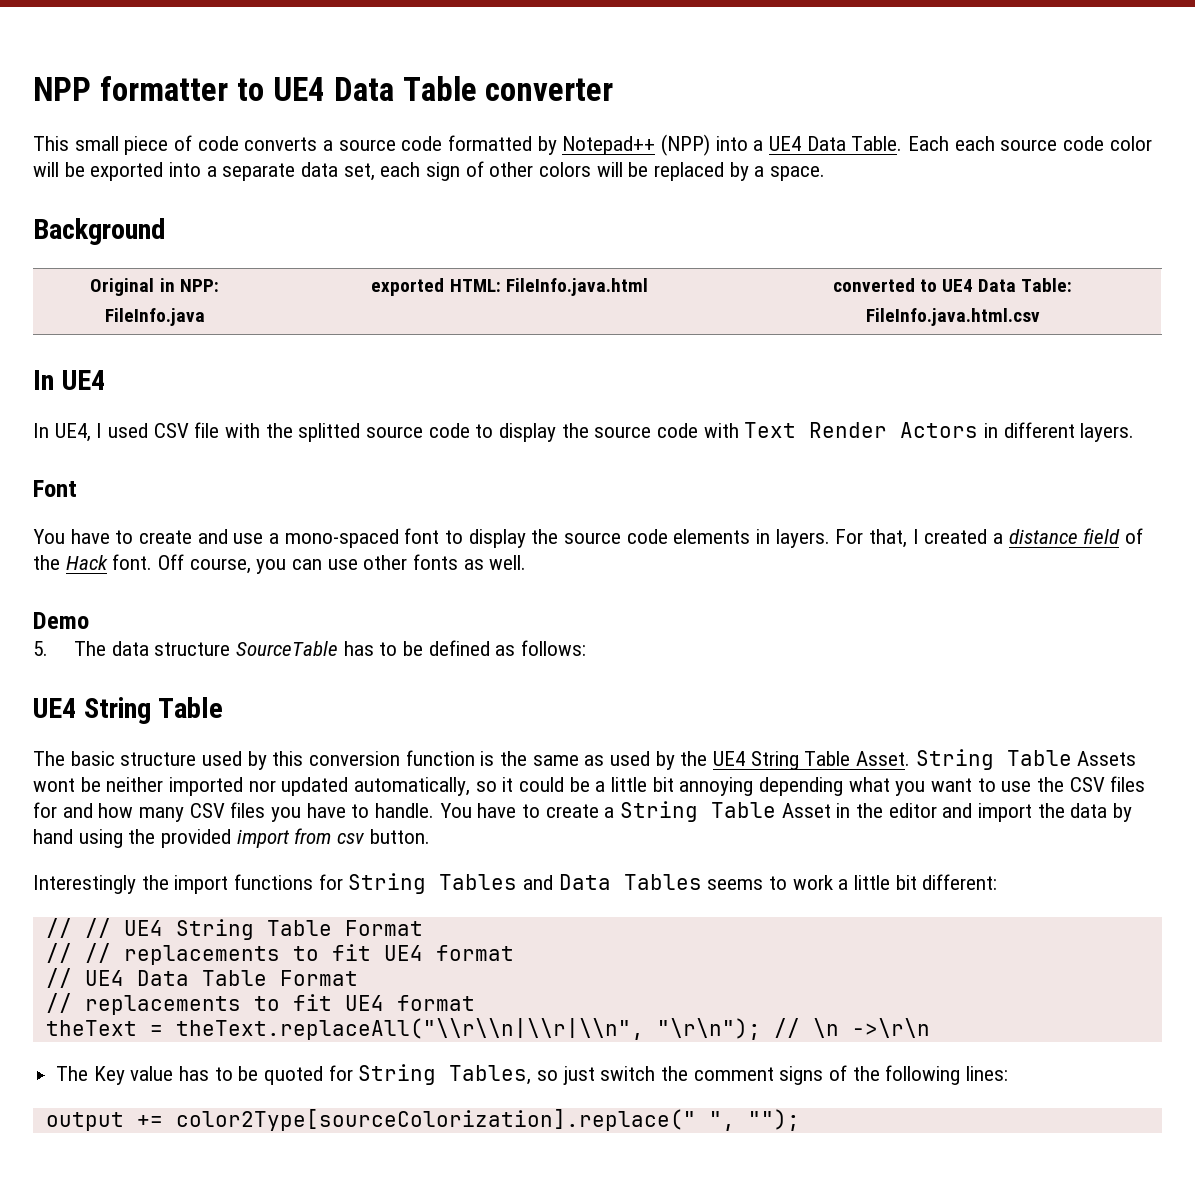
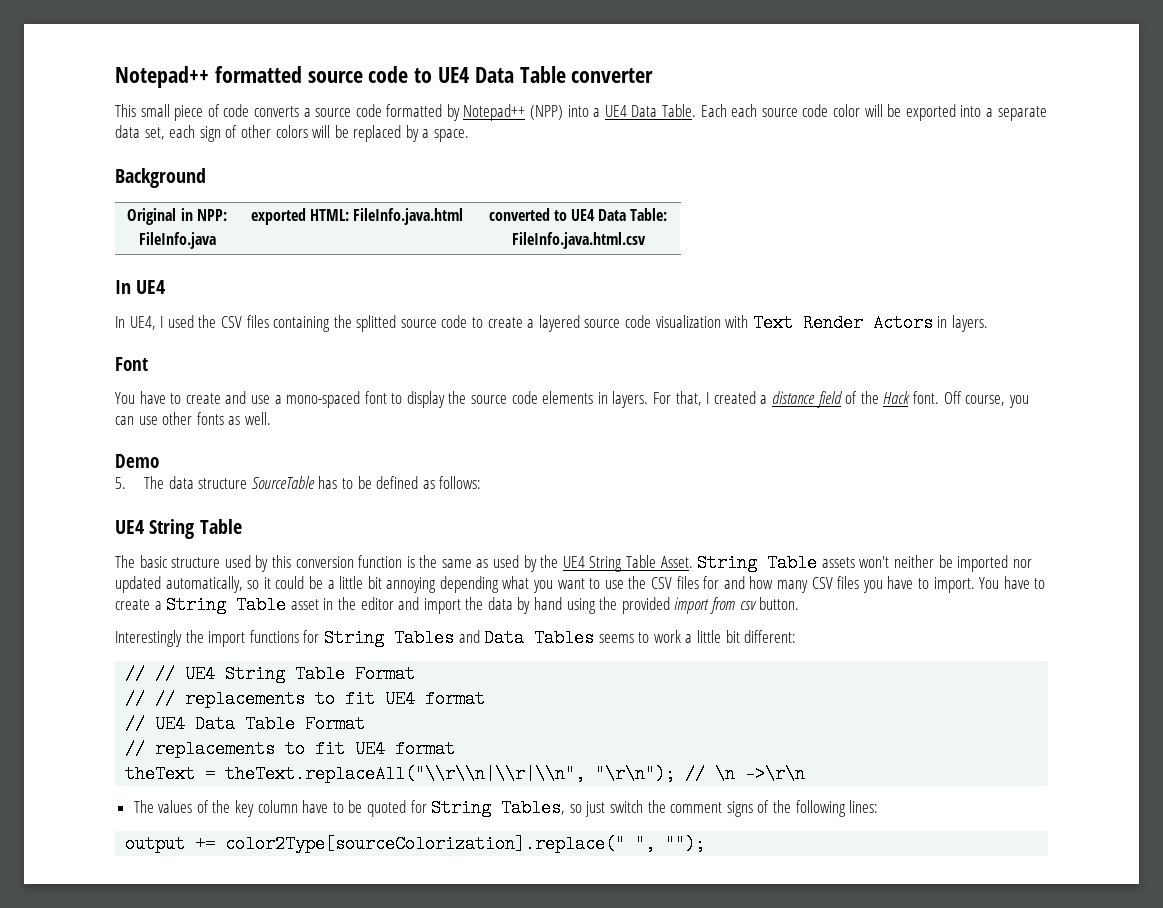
- NPP formatter to UE4 Data Table converter
+ Notepad++ formatted source code to UE4 Data Table converter
- In UE4, I used CSV file with the splitted source code to display the source code with Text Render Actors in different layers.
+ In UE4, I used the CSV files containing the splitted source code to create a layered source code visualization with Text Render Actors in layers.
- String Table Assets wont be neither imported nor updated automatically, so it could be a little bit annoying depending what you want to use the CSV files for and how many CSV files you have to handle.
+ String Table assets won't neither be imported nor updated automatically, so it could be a little bit annoying depending what you want to use the CSV files for and how many CSV files you have to import.
- You have to create a String Table Asset in the editor and import the data by hand using the provided import from csv button.
+ You have to create a String Table asset in the editor and import the data by hand using the provided import from csv button.
- The Key value has to be quoted for String Tables, so just switch the comment signs of the following lines:
+ The values of the key column have to be quoted for String Tables, so just switch the comment signs of the following lines:

